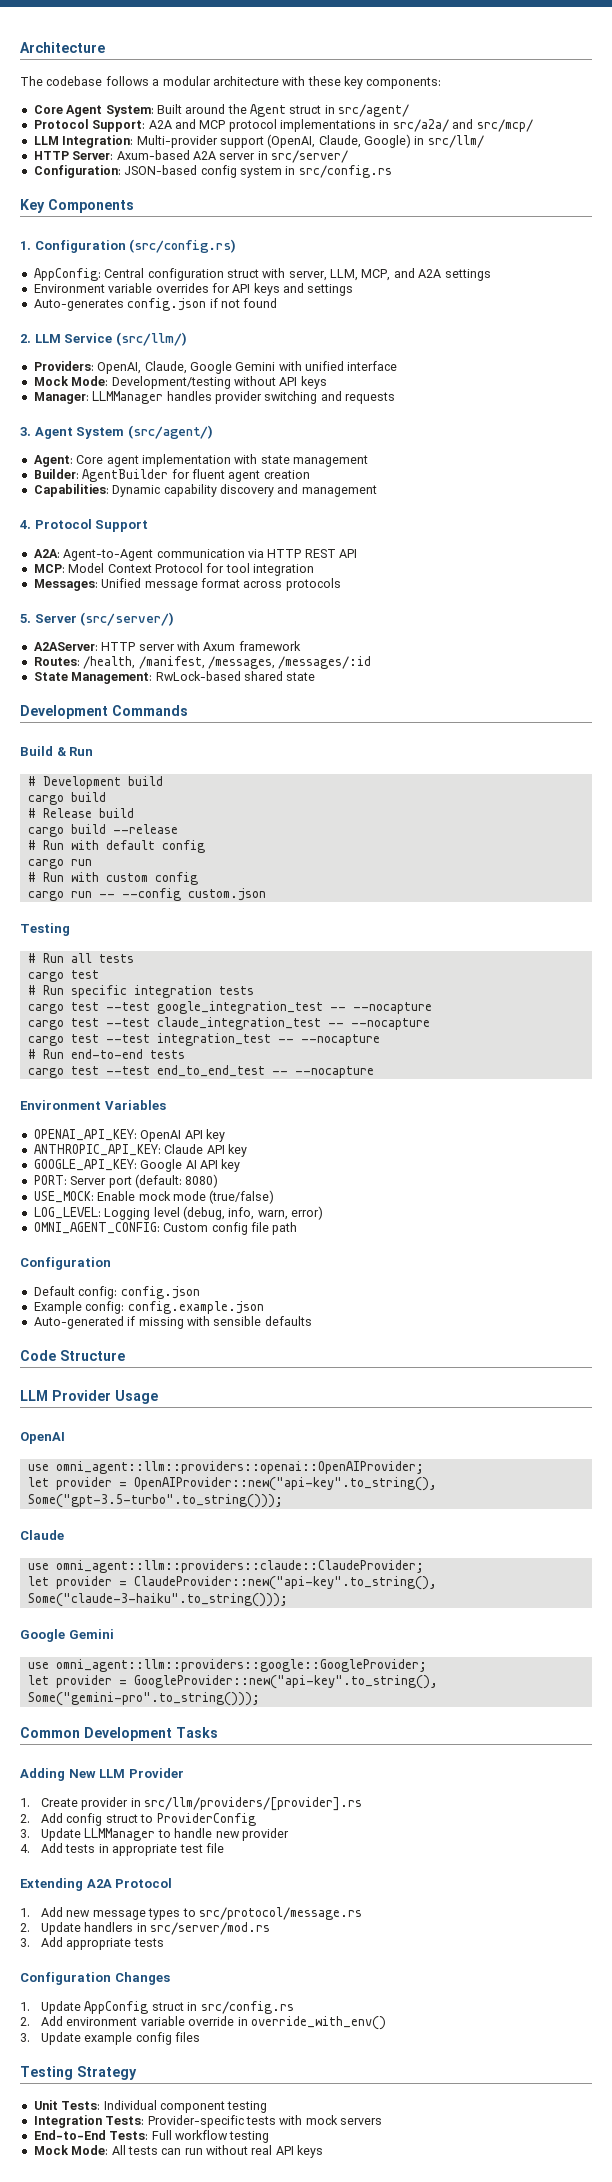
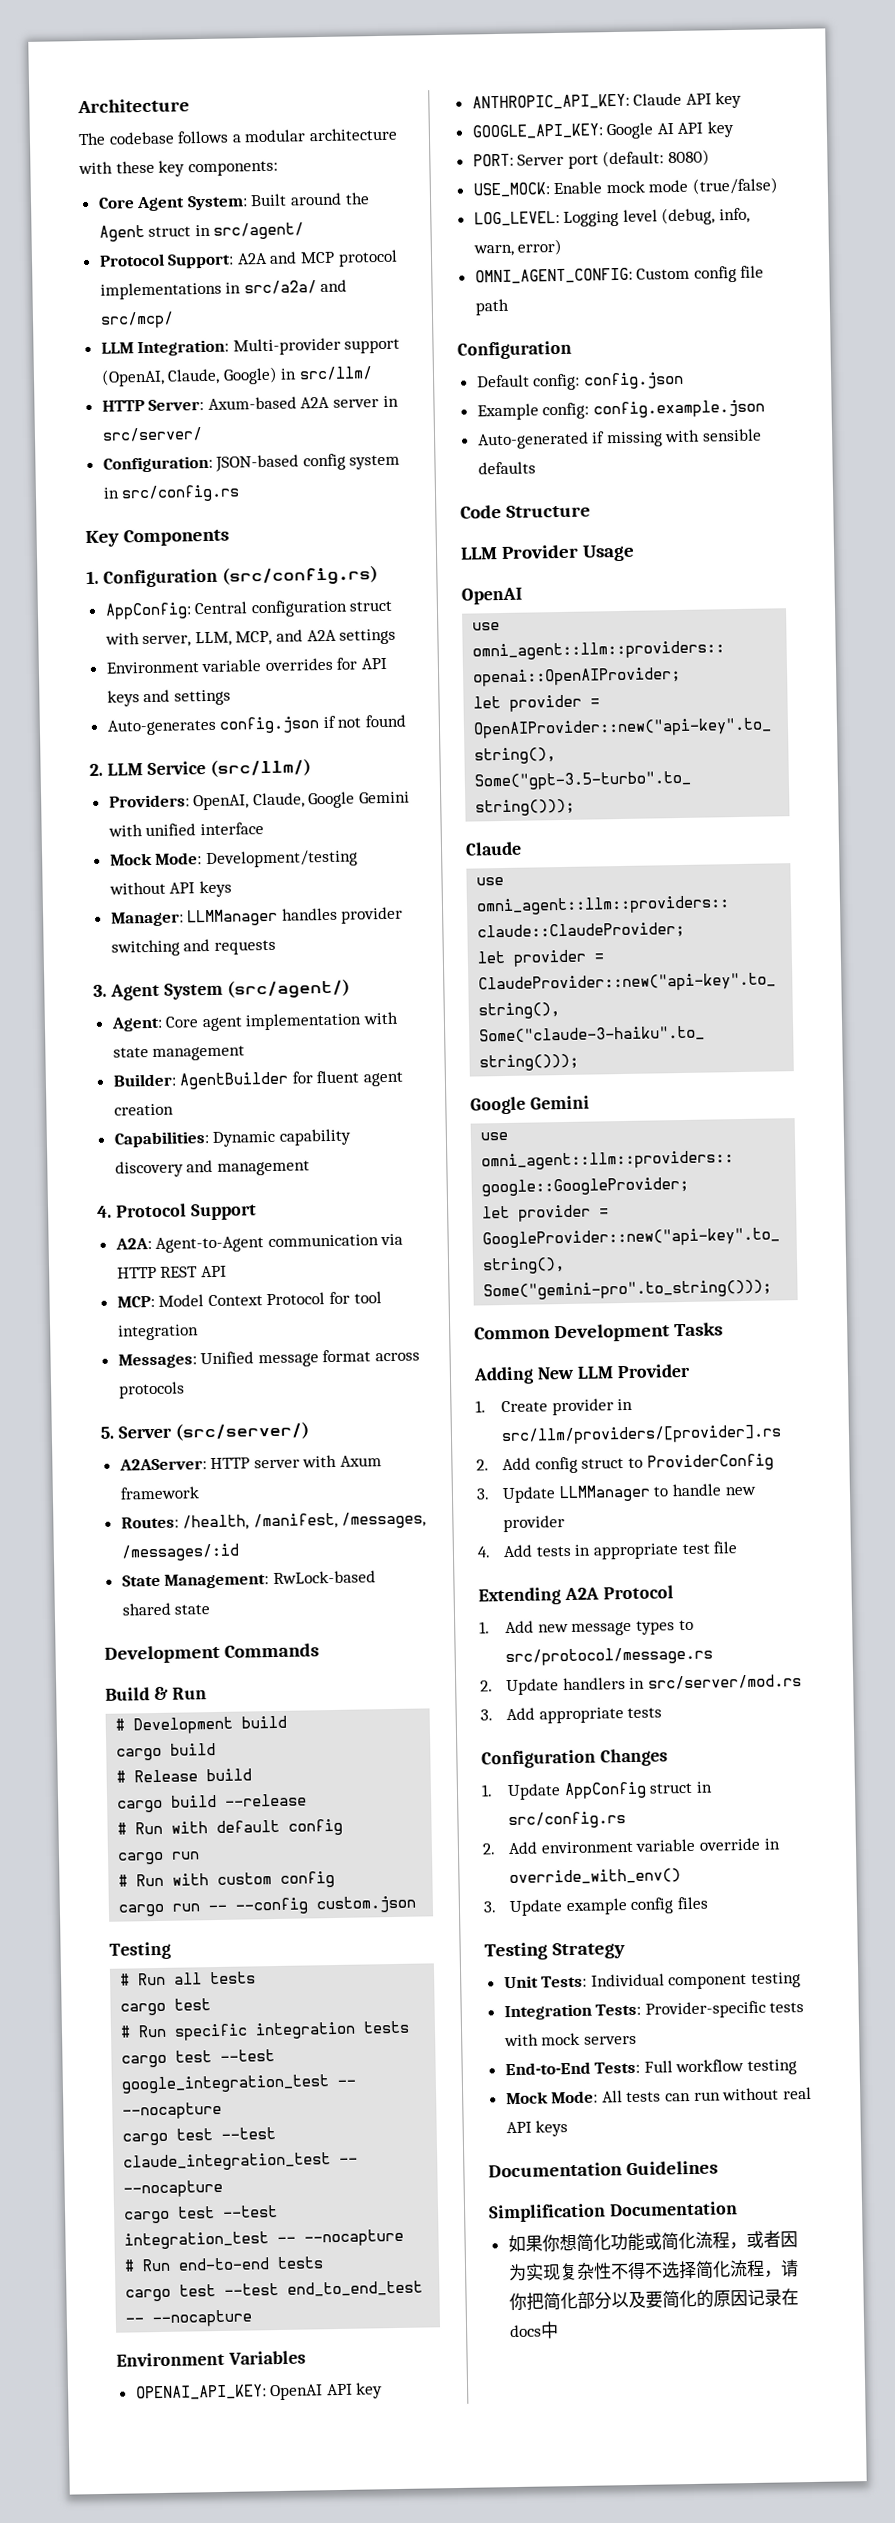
+ Documentation Guidelines
+ Simplification Documentation
+ 如果你想简化功能或简化流程，或者因为实现复杂性不得不选择简化流程，请你把简化部分以及要简化的原因记录在docs中

